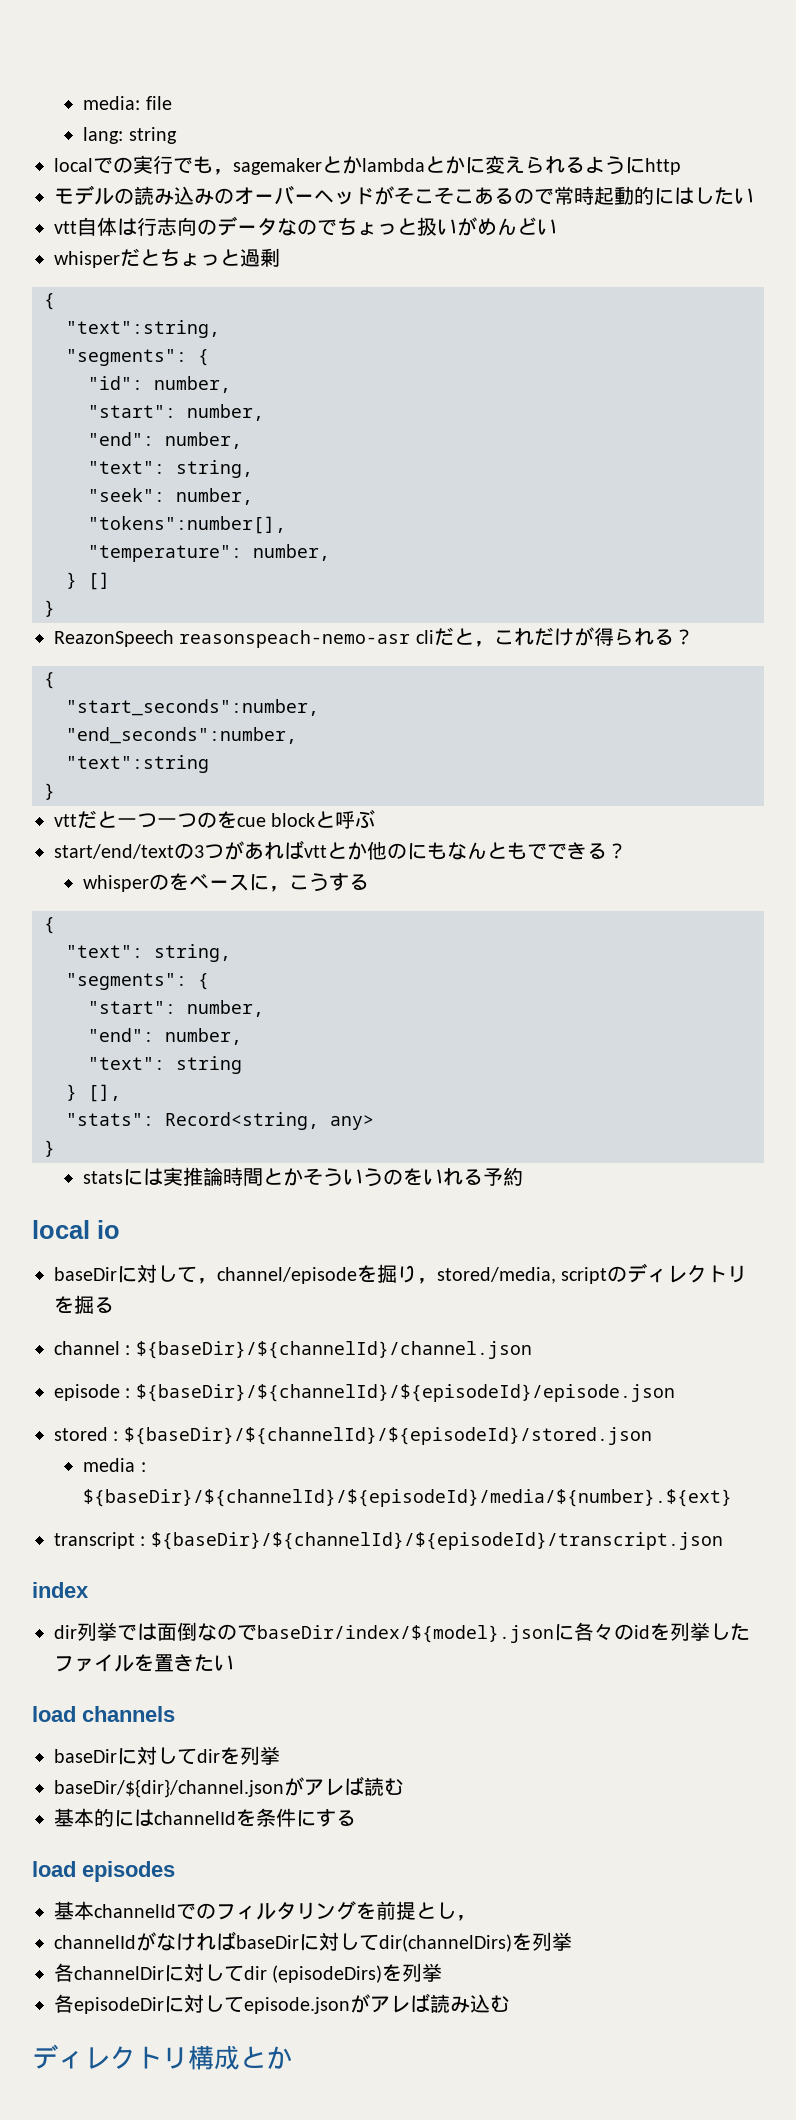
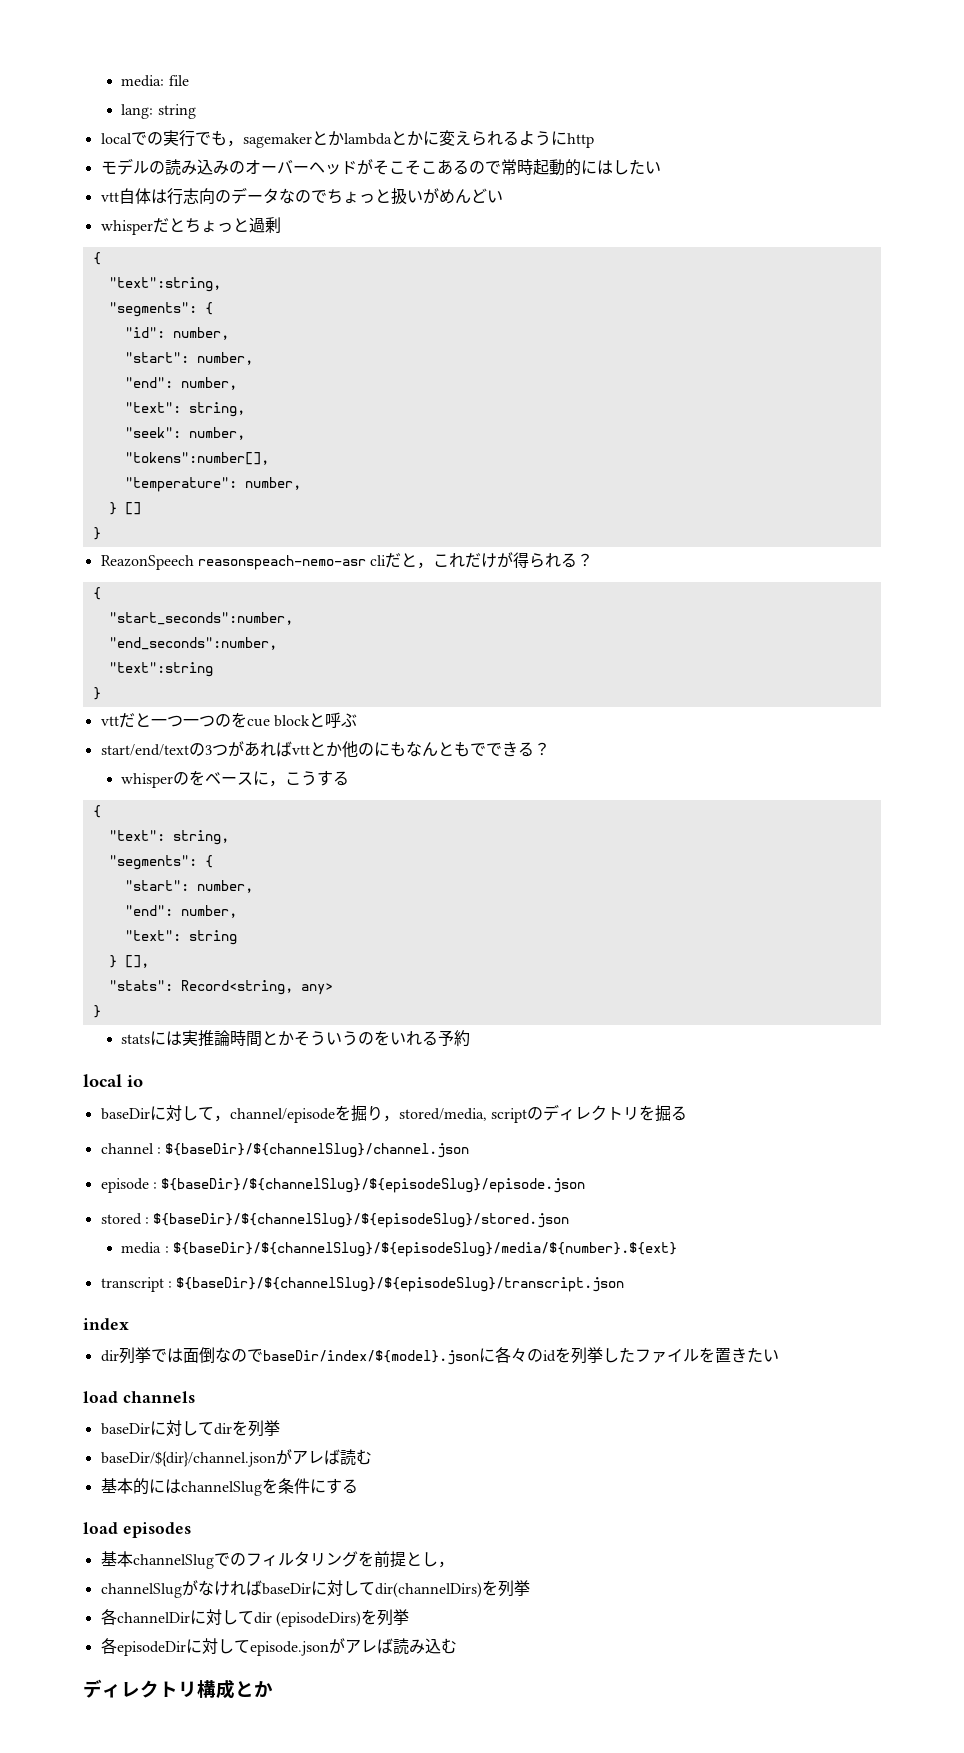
- channel : ${baseDir}/${channelId}/channel.json
+ channel : ${baseDir}/${channelSlug}/channel.json
- episode : ${baseDir}/${channelId}/${episodeId}/episode.json
+ episode : ${baseDir}/${channelSlug}/${episodeSlug}/episode.json
- stored : ${baseDir}/${channelId}/${episodeId}/stored.json
+ stored : ${baseDir}/${channelSlug}/${episodeSlug}/stored.json
- media : ${baseDir}/${channelId}/${episodeId}/media/${number}.${ext}
+ media : ${baseDir}/${channelSlug}/${episodeSlug}/media/${number}.${ext}
- transcript : ${baseDir}/${channelId}/${episodeId}/transcript.json
+ transcript : ${baseDir}/${channelSlug}/${episodeSlug}/transcript.json
- 基本的にはchannelIdを条件にする
+ 基本的にはchannelSlugを条件にする
- 基本channelIdでのフィルタリングを前提とし，
+ 基本channelSlugでのフィルタリングを前提とし，
- channelIdがなければbaseDirに対してdir(channelDirs)を列挙
+ channelSlugがなければbaseDirに対してdir(channelDirs)を列挙

